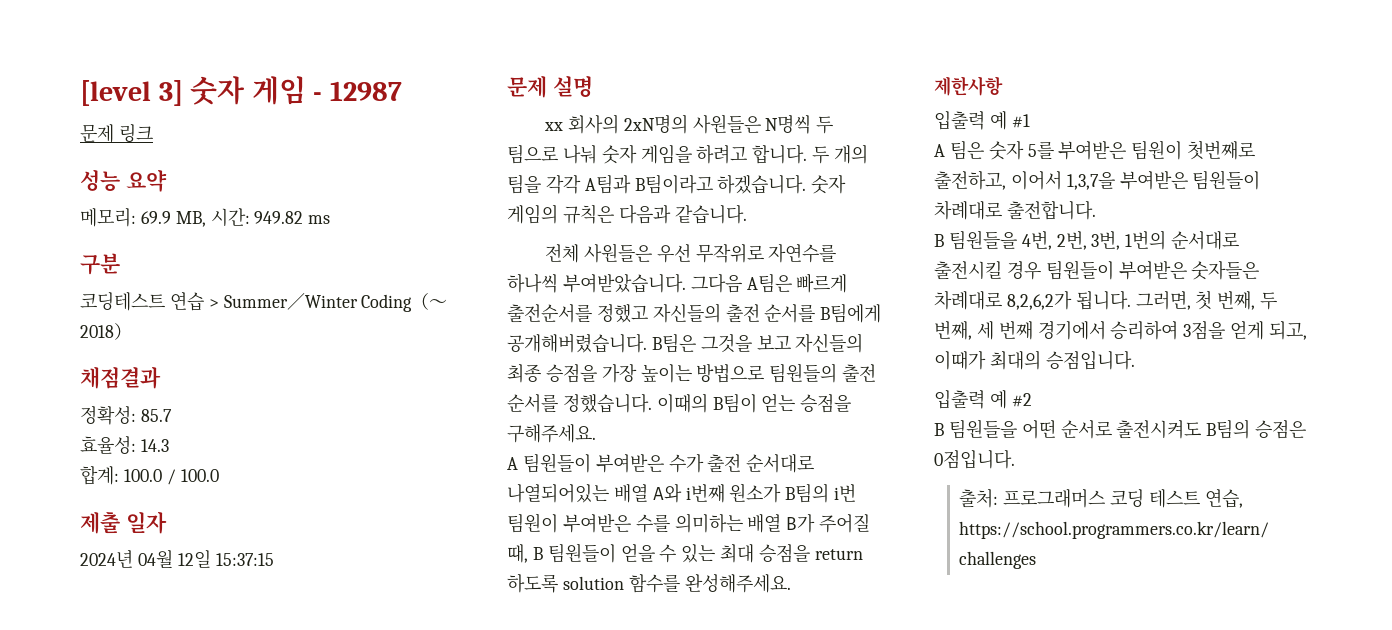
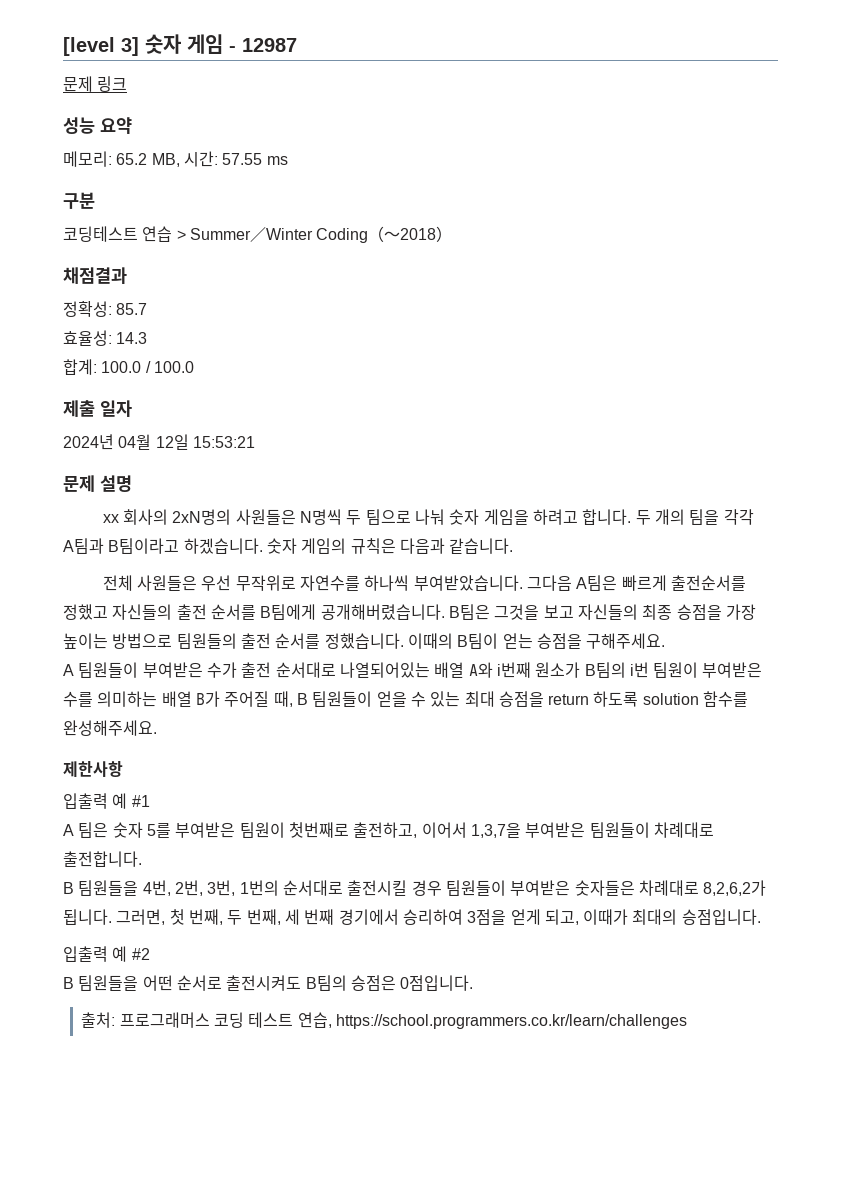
- 메모리: 69.9 MB, 시간: 949.82 ms
+ 메모리: 65.2 MB, 시간: 57.55 ms
- 2024년 04월 12일 15:37:15
+ 2024년 04월 12일 15:53:21

